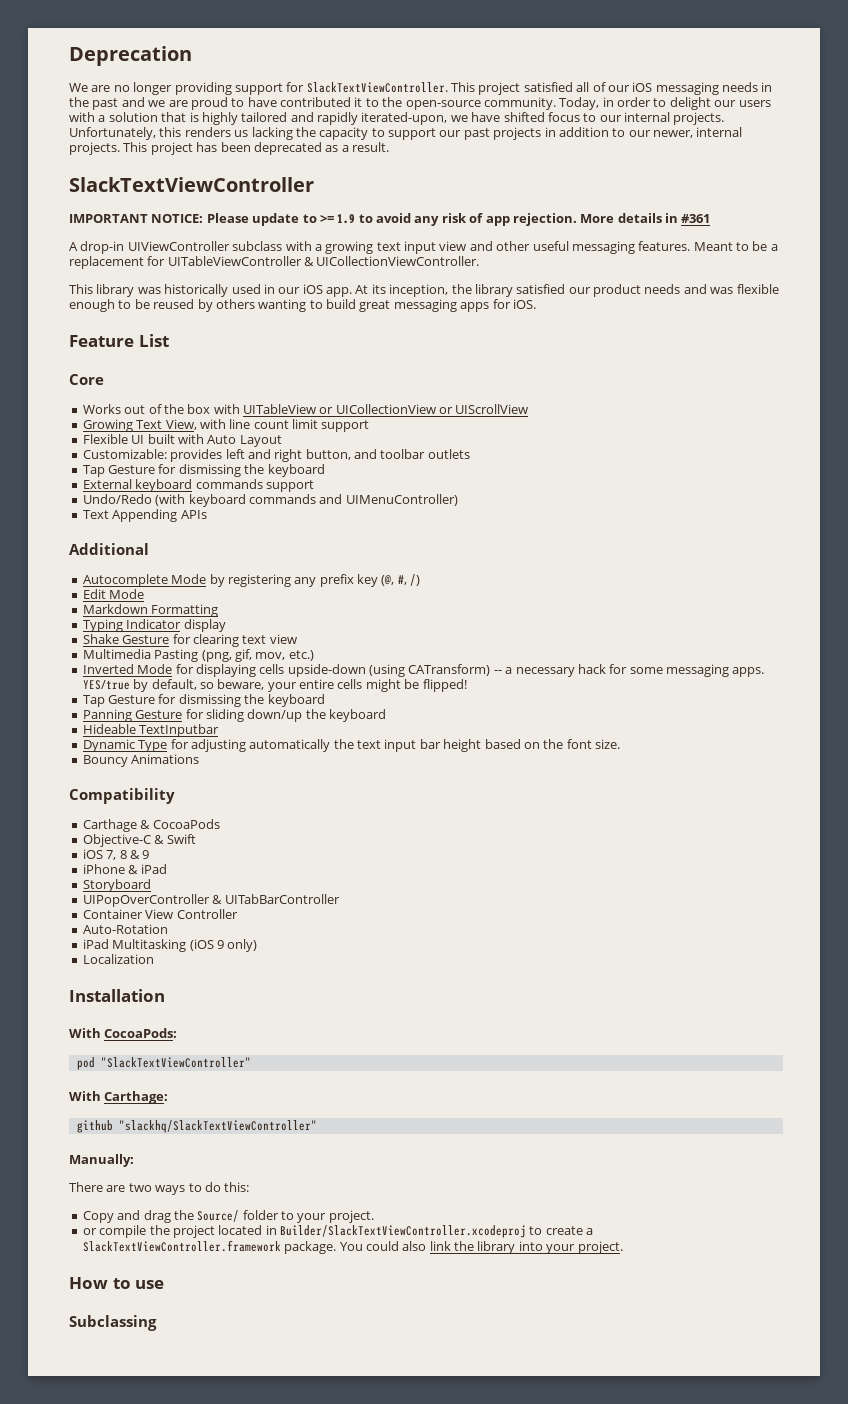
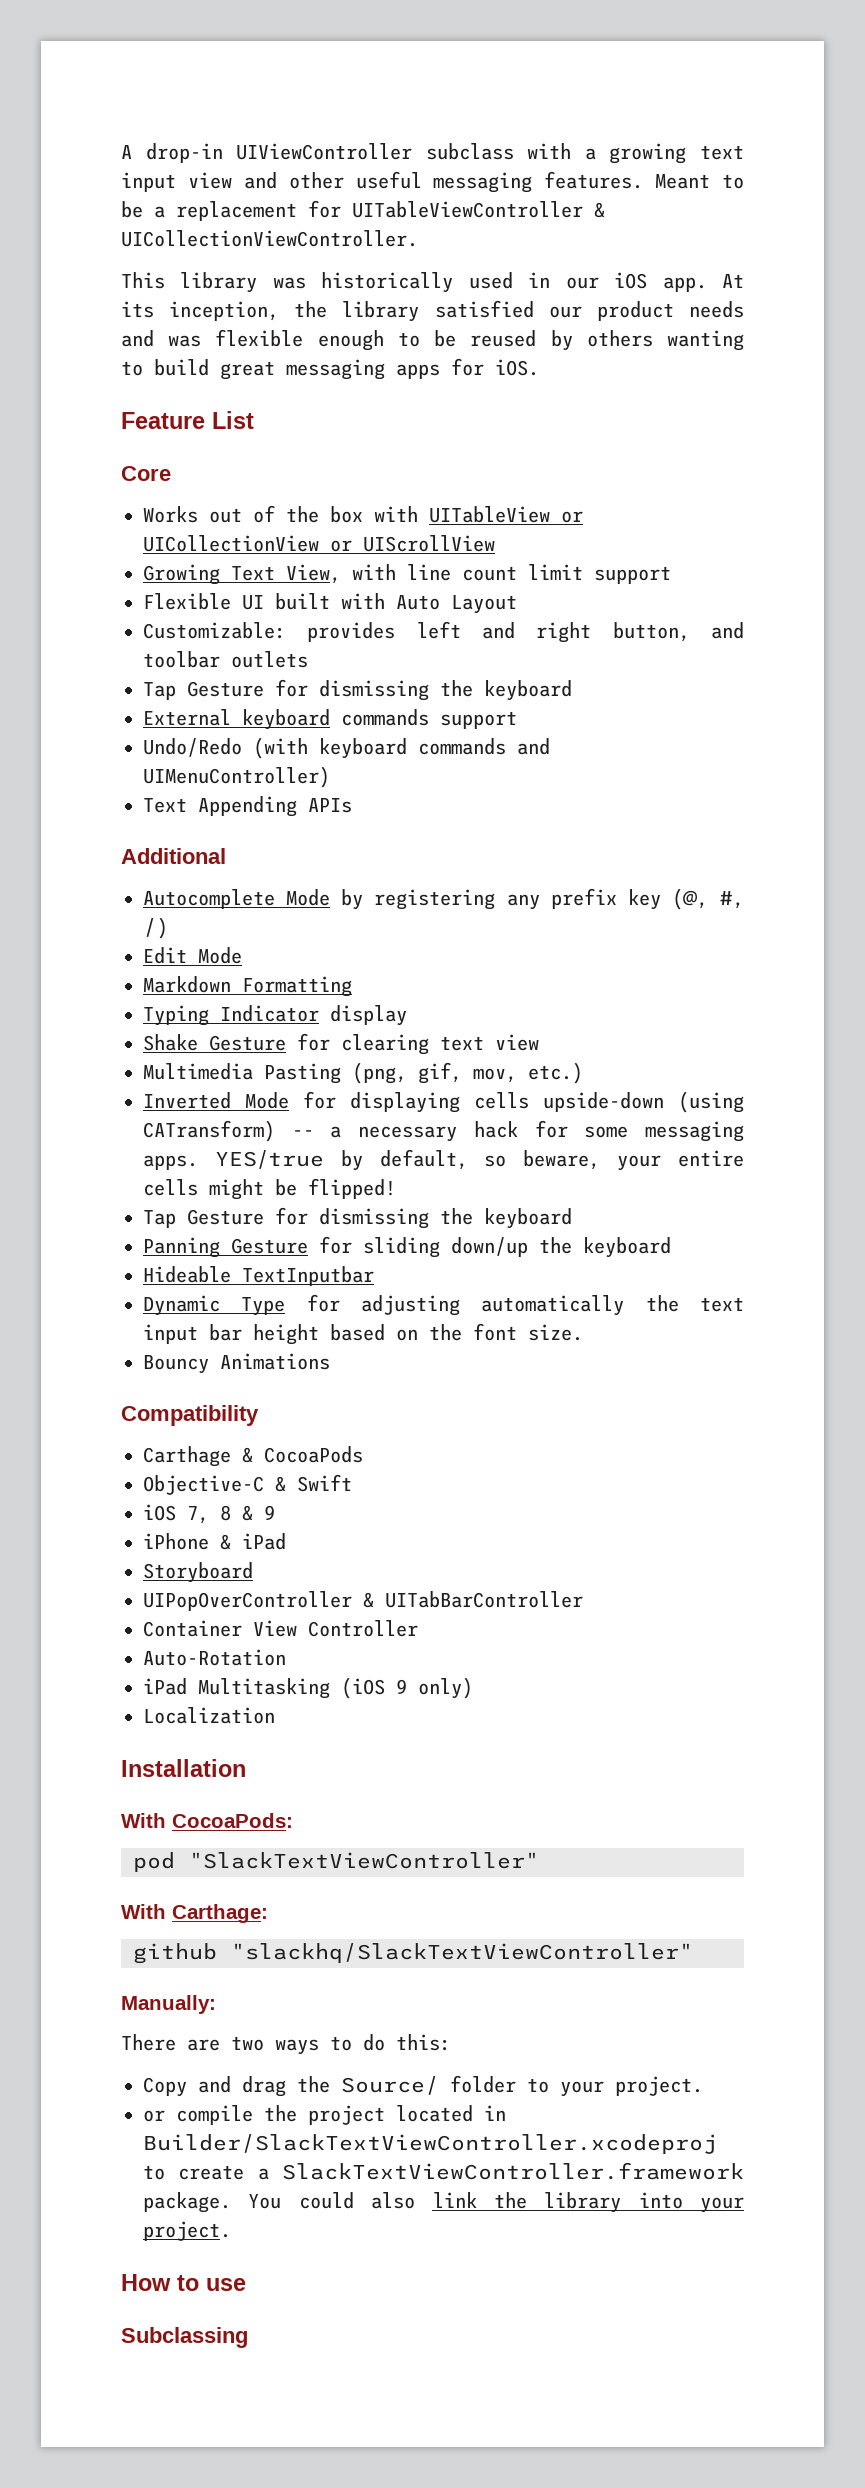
- Deprecation
- We are no longer providing support for SlackTextViewController. This project satisfied all of our iOS messaging needs in the past and we are proud to have contributed it to the open-source community. Today, in order to delight our users with a solution that is highly tailored and rapidly iterated-upon, we have shifted focus to our internal projects. Unfortunately, this renders us lacking the capacity to support our past projects in addition to our newer, internal projects. This project has been deprecated as a result.
- SlackTextViewController
- IMPORTANT NOTICE: Please update to >= 1.9 to avoid any risk of app rejection. More details in #361

